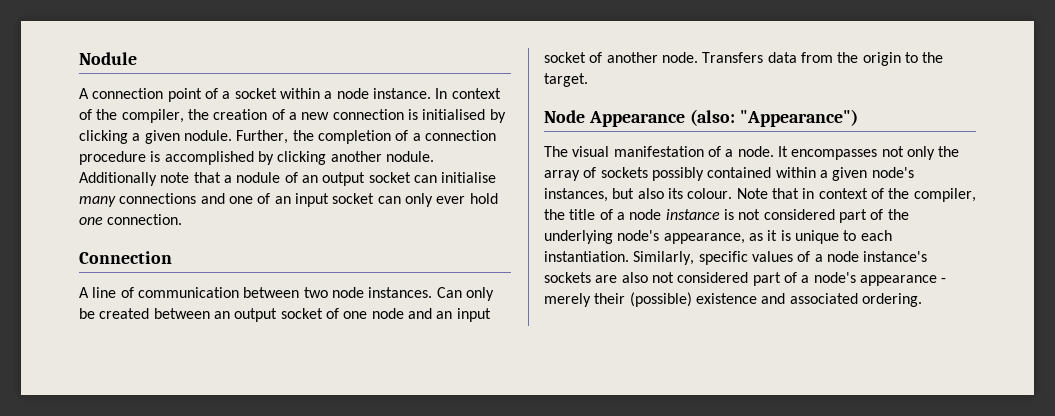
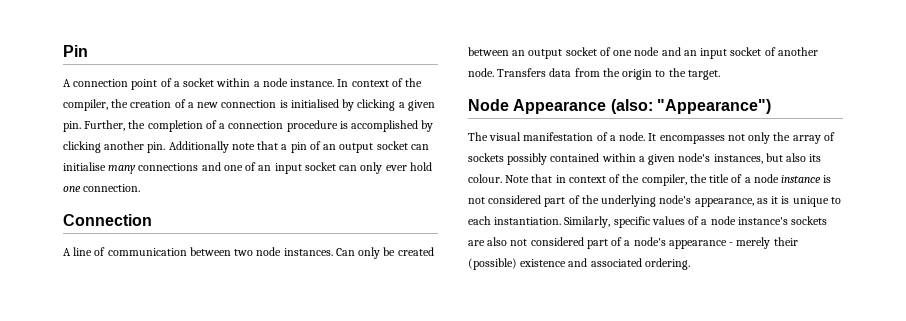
- Nodule
+ Pin
- In context of the compiler, the creation of a new connection is initialised by clicking a given nodule.
+ In context of the compiler, the creation of a new connection is initialised by clicking a given pin.
- Further, the completion of a connection procedure is accomplished by clicking another nodule.
+ Further, the completion of a connection procedure is accomplished by clicking another pin.
- Additionally note that a nodule of an output socket can initialise many connections and one of an input socket can only ever hold one connection.
+ Additionally note that a pin of an output socket can initialise many connections and one of an input socket can only ever hold one connection.

